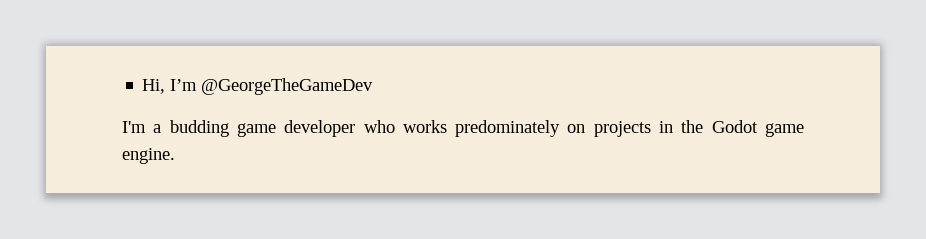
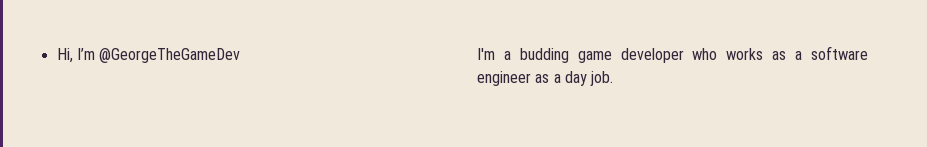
- I'm a budding game developer who works predominately on projects in the Godot game engine.
+ I'm a budding game developer who works as a software engineer as a day job.

